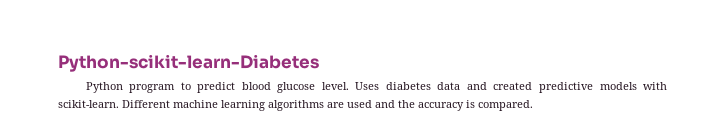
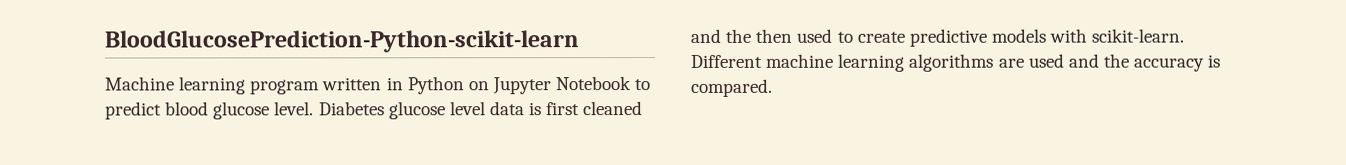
- Python-scikit-learn-Diabetes
- Python program to predict blood glucose level.
+ BloodGlucosePrediction-Python-scikit-learn
+ Machine learning program written in Python on Jupyter Notebook to predict blood glucose level.
- Uses diabetes data and created predictive models with scikit-learn.
+ Diabetes glucose level data is first cleaned and the then used to create predictive models with scikit-learn.

